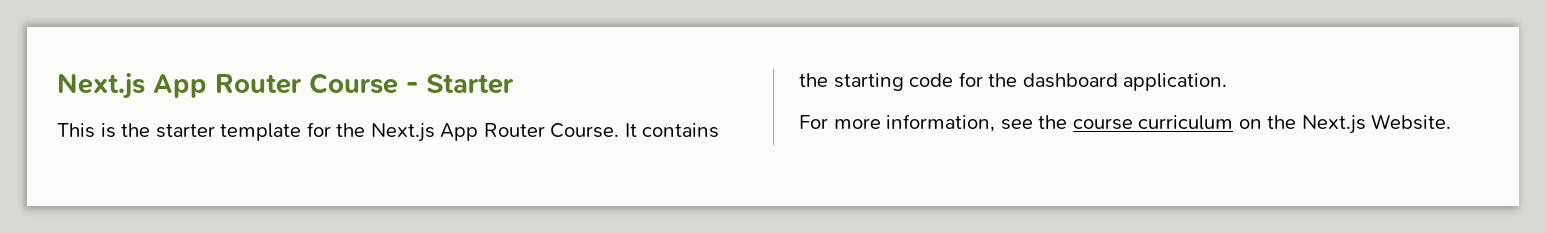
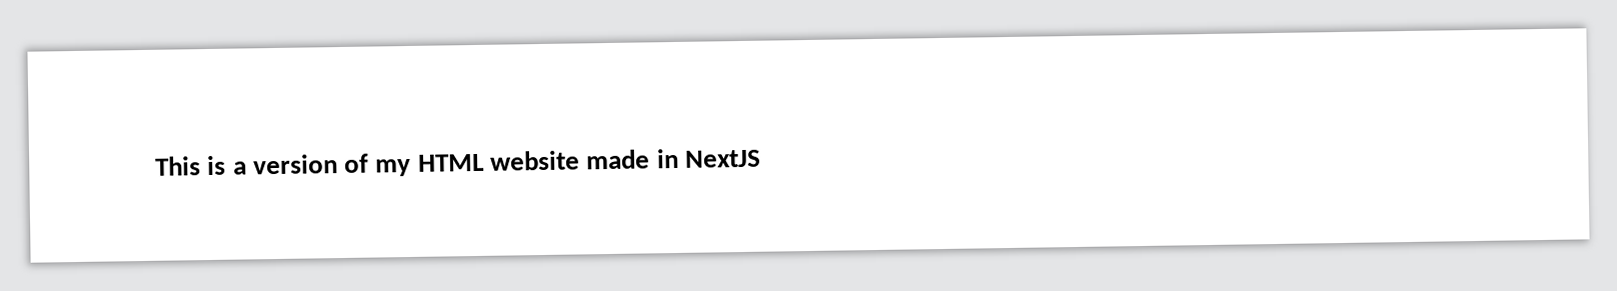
- Next.js App Router Course - Starter
- This is the starter template for the Next.js App Router Course. It contains the starting code for the dashboard application.
- For more information, see the course curriculum on the Next.js Website.
+ This is a version of my HTML website made in NextJS

